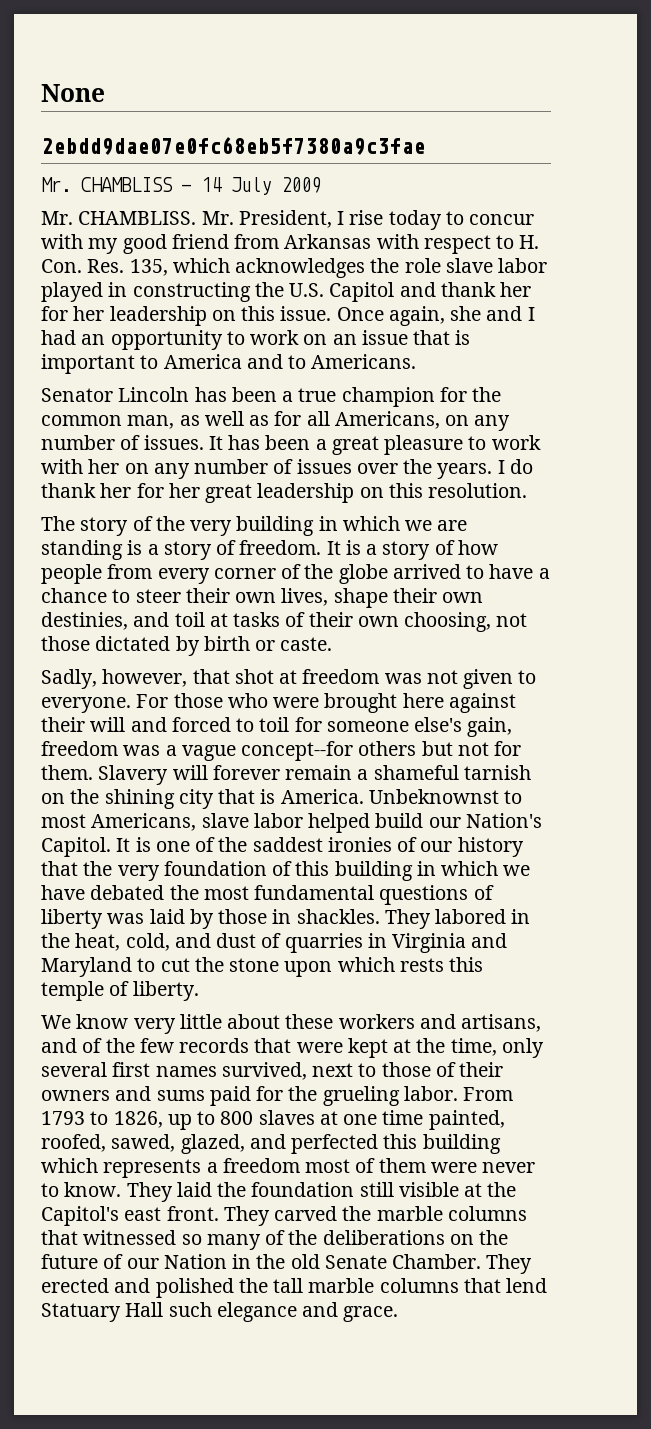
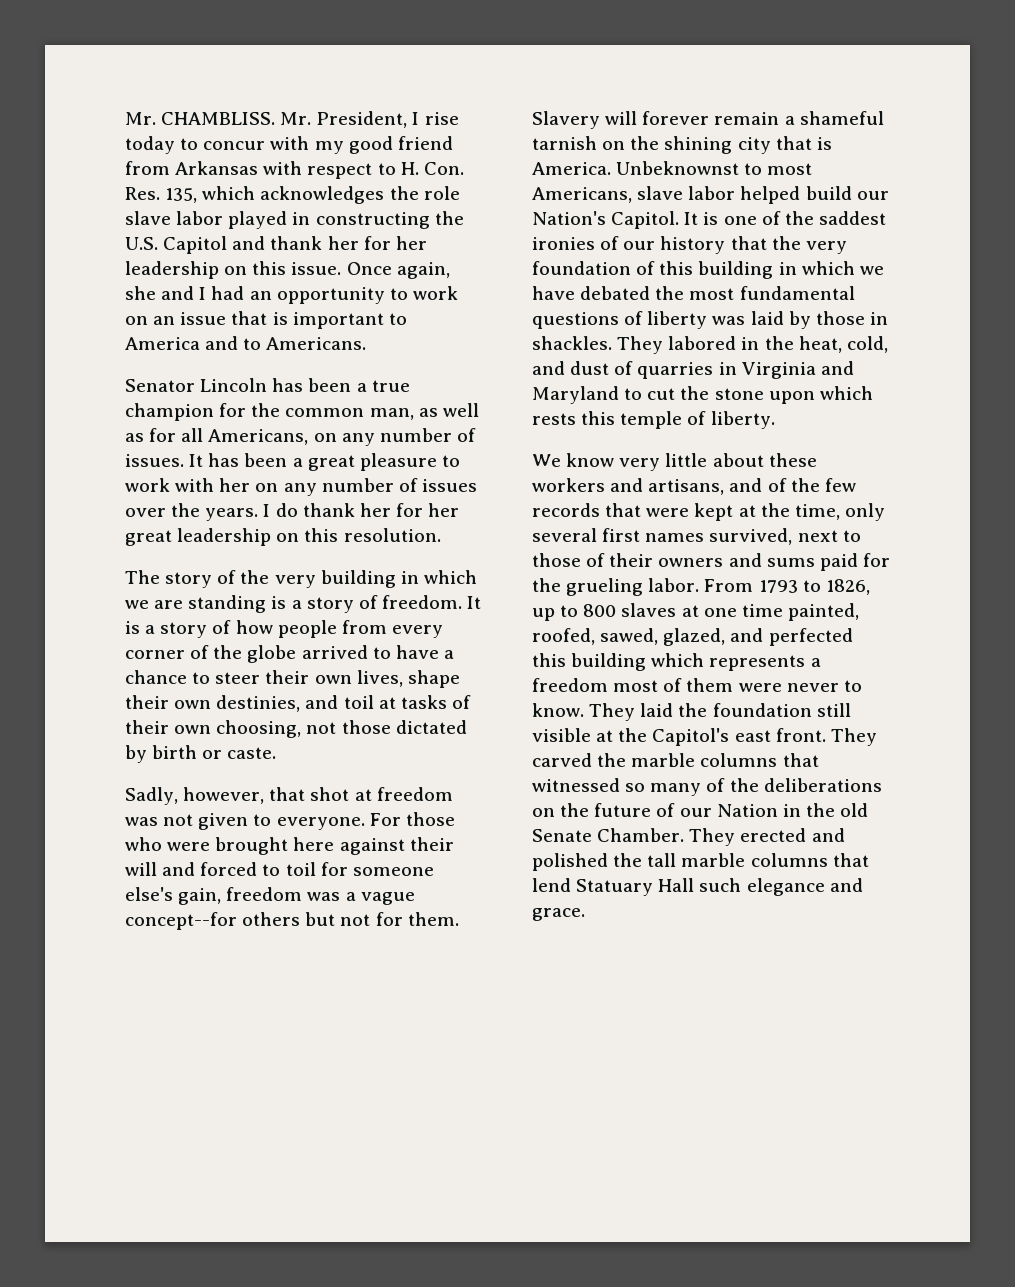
- None
- 2ebdd9dae07e0fc68eb5f7380a9c3fae
- Mr. CHAMBLISS — 14 July 2009

